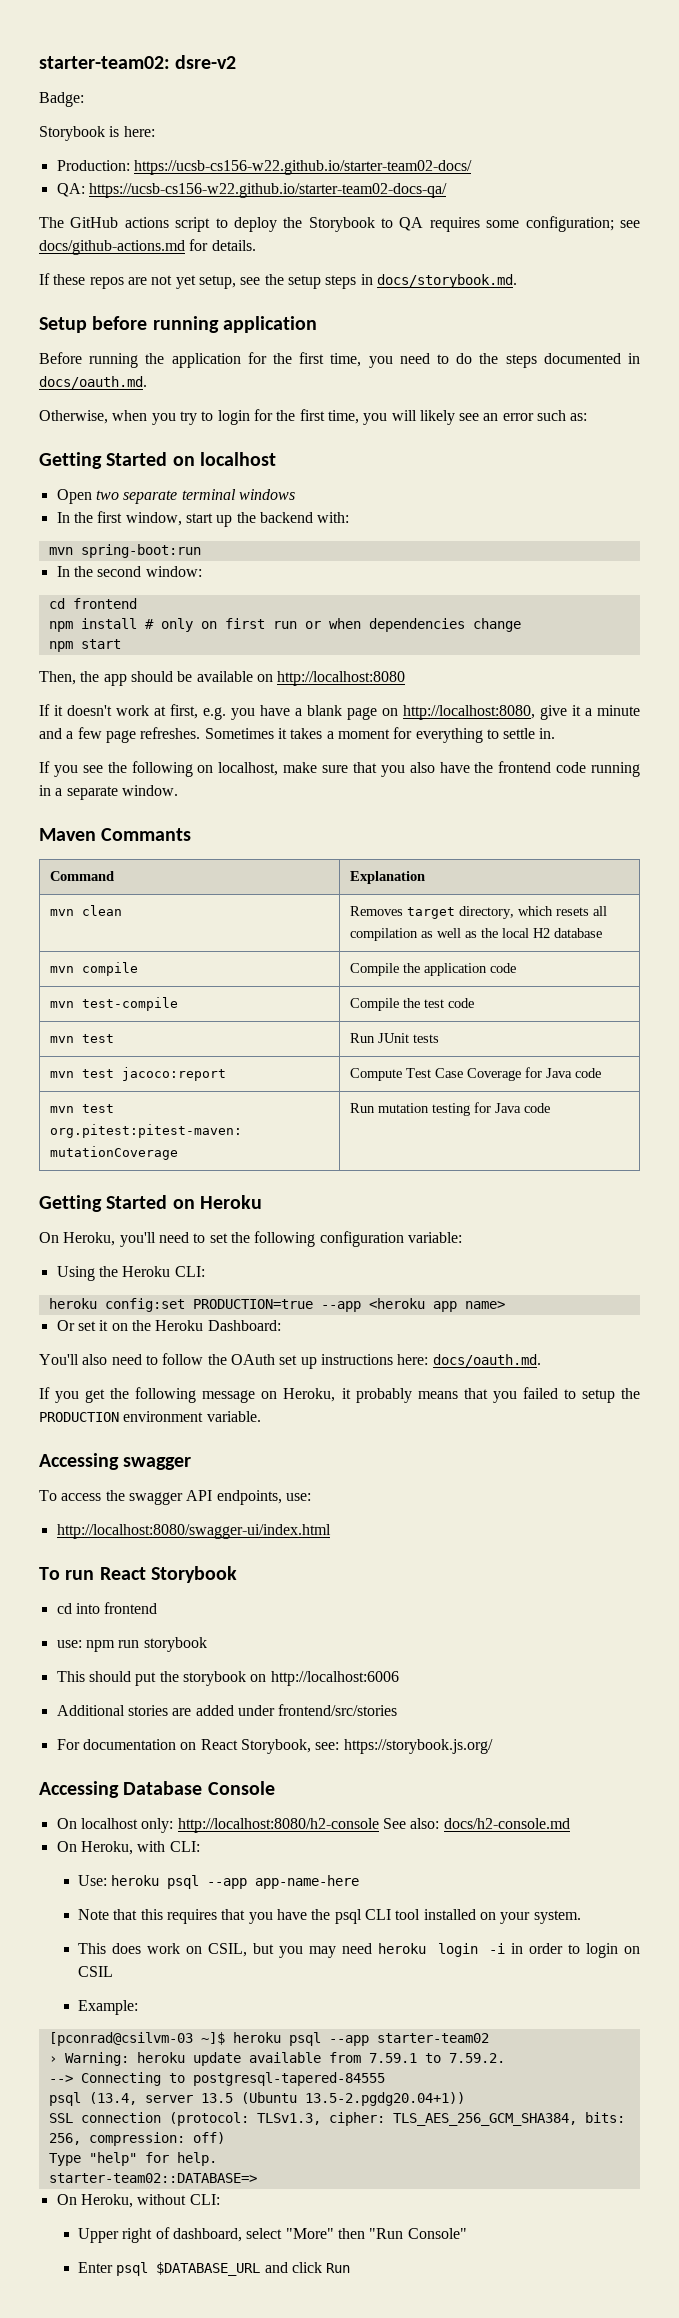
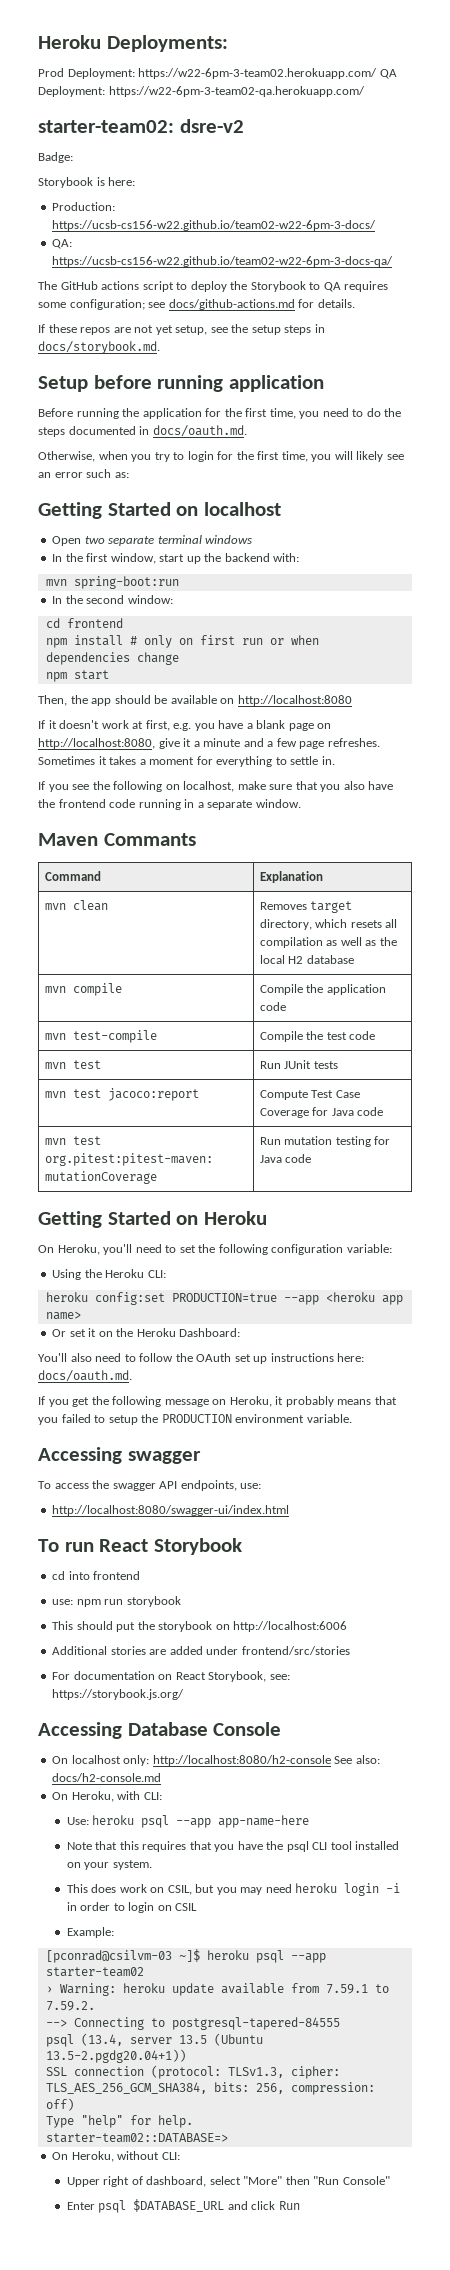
+ Heroku Deployments:
+ Prod Deployment: https://w22-6pm-3-team02.herokuapp.com/ QA Deployment: https://w22-6pm-3-team02-qa.herokuapp.com/
- Production: https://ucsb-cs156-w22.github.io/starter-team02-docs/
+ Production: https://ucsb-cs156-w22.github.io/team02-w22-6pm-3-docs/
- QA: https://ucsb-cs156-w22.github.io/starter-team02-docs-qa/
+ QA: https://ucsb-cs156-w22.github.io/team02-w22-6pm-3-docs-qa/

